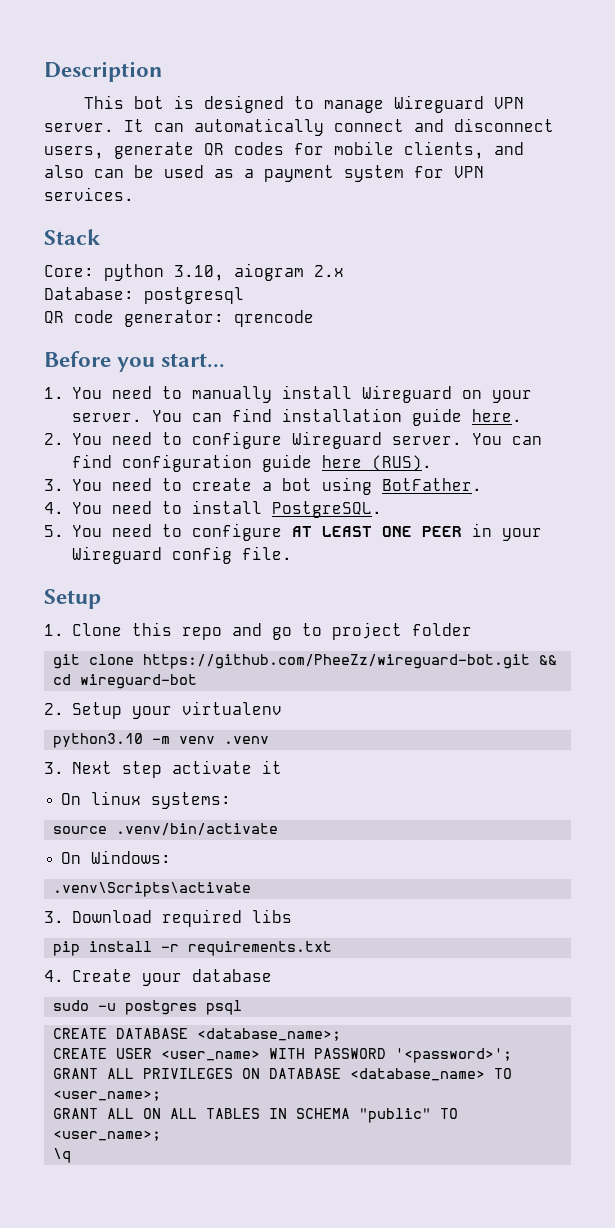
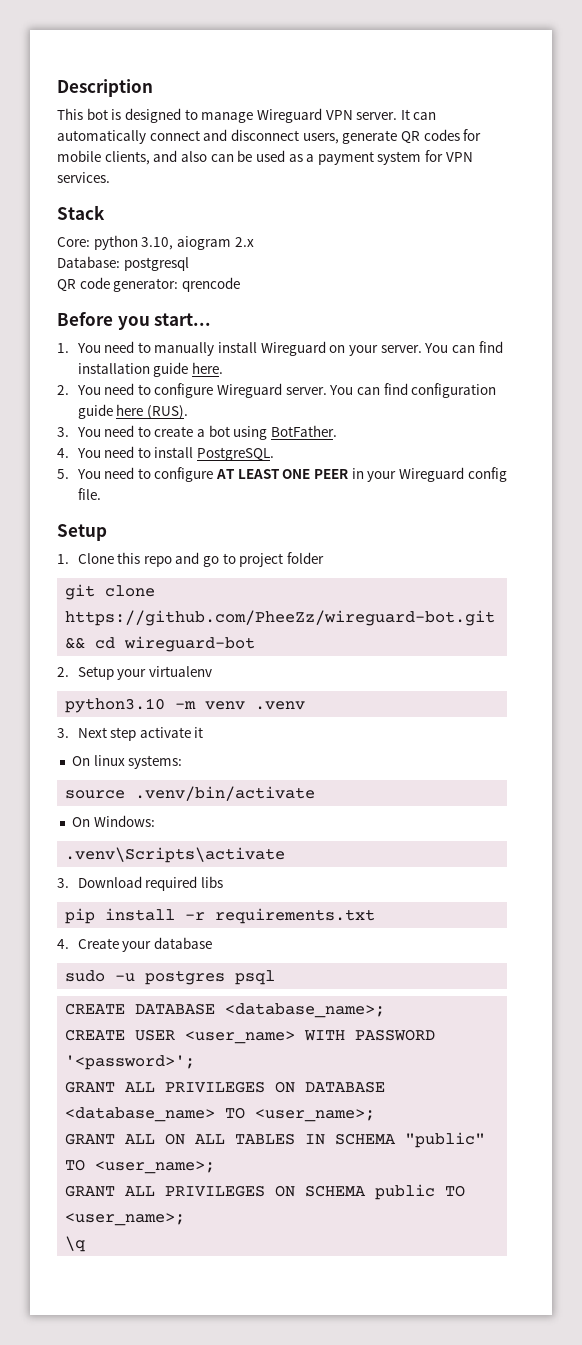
+ GRANT ALL PRIVILEGES ON SCHEMA public TO <user_name>;

